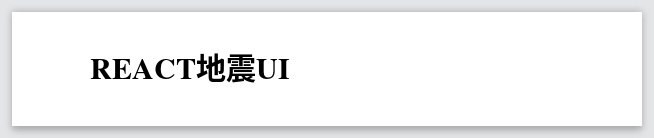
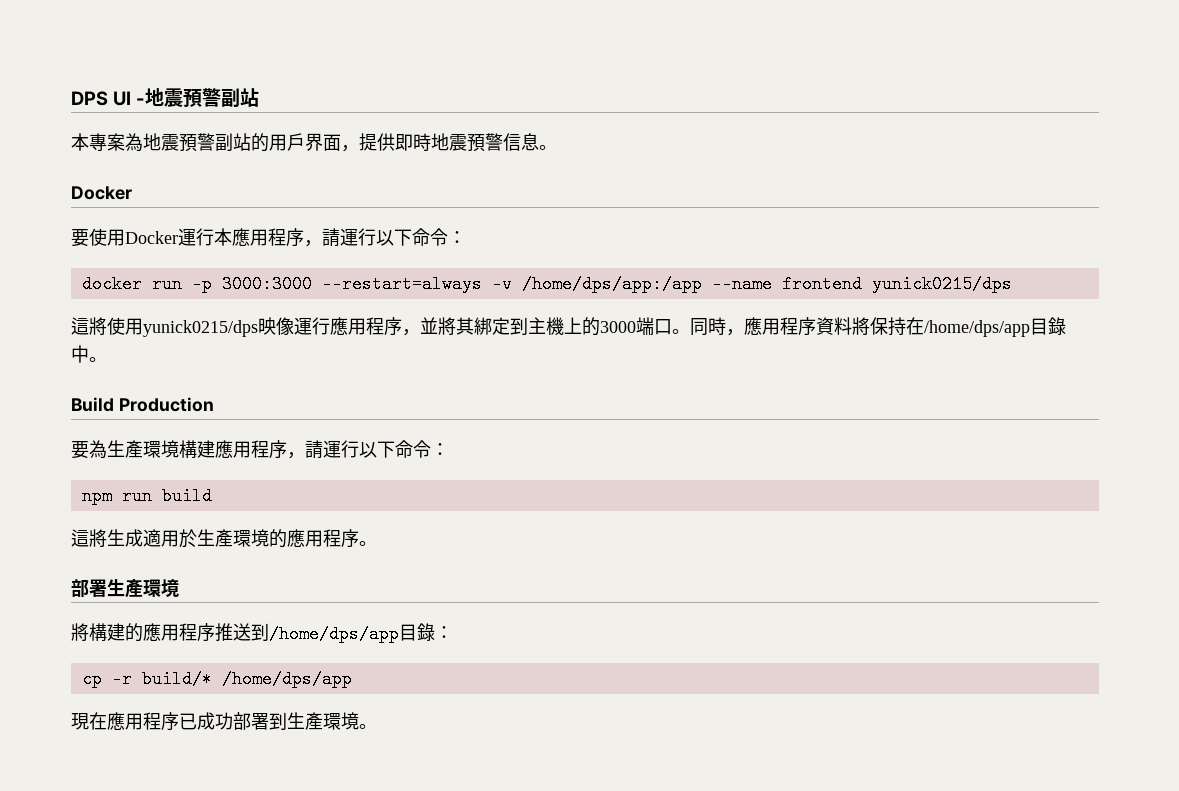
- REACT地震UI
+ DPS UI -地震預警副站
+ 本專案為地震預警副站的用戶界面，提供即時地震預警信息。
+ Docker
+ 要使用Docker運行本應用程序，請運行以下命令：
+ docker run -p 3000:3000 --restart=always -v /home/dps/app:/app --name frontend yunick0215/dps
+ 這將使用yunick0215/dps映像運行應用程序，並將其綁定到主機上的3000端口。同時，應用程序資料將保持在/home/dps/app目錄中。
+ Build Production
+ 要為生產環境構建應用程序，請運行以下命令：
+ npm run build
+ 這將生成適用於生產環境的應用程序。
+ 部署生產環境
+ 將構建的應用程序推送到/home/dps/app目錄：
+ cp -r build/* /home/dps/app
+ 現在應用程序已成功部署到生產環境。

